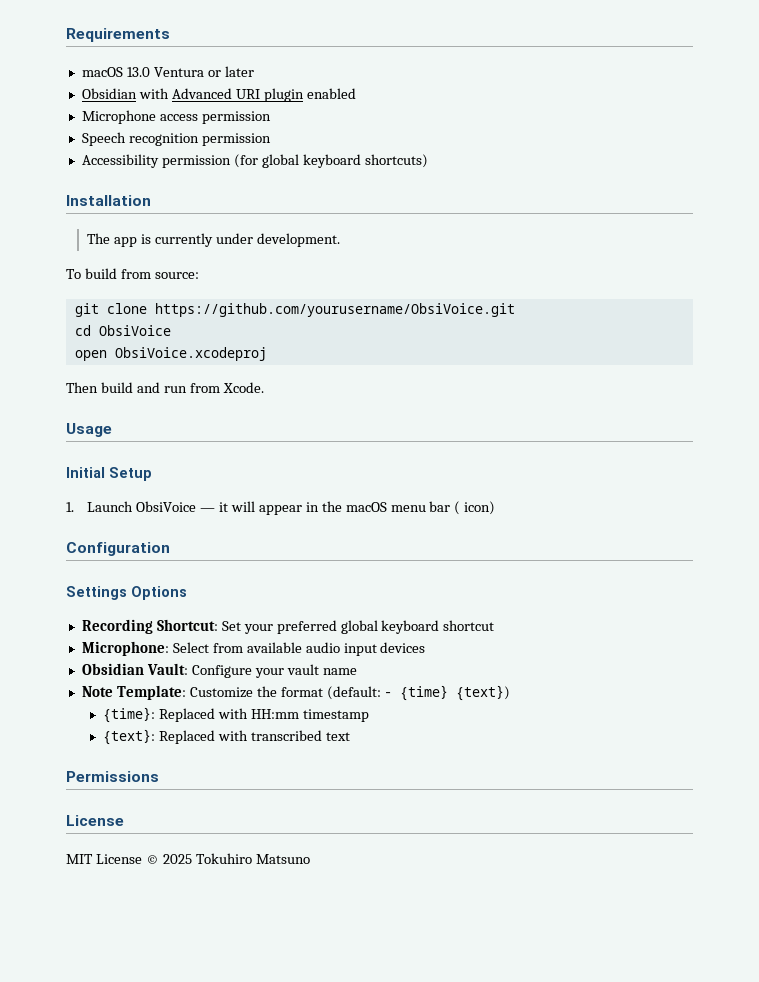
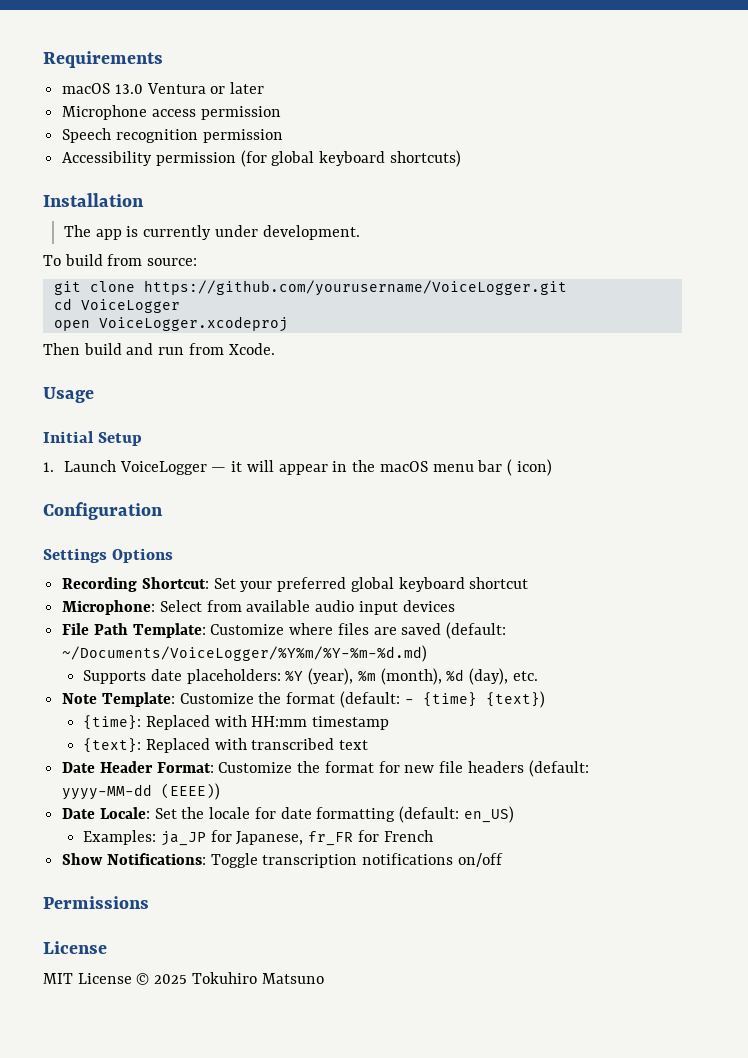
- Obsidian with Advanced URI plugin enabled
- git clone https://github.com/yourusername/ObsiVoice.git
+ git clone https://github.com/yourusername/VoiceLogger.git
- cd ObsiVoice
+ cd VoiceLogger
- open ObsiVoice.xcodeproj
+ open VoiceLogger.xcodeproj
- 1. Launch ObsiVoice — it will appear in the macOS menu bar ( icon)
+ 1. Launch VoiceLogger — it will appear in the macOS menu bar ( icon)
- Obsidian Vault: Configure your vault name
+ File Path Template: Customize where files are saved (default: ~/Documents/VoiceLogger/%Y%m/%Y-%m-%d.md)
+ Supports date placeholders: %Y (year), %m (month), %d (day), etc.
+ Date Header Format: Customize the format for new file headers (default: yyyy-MM-dd (EEEE))
+ Date Locale: Set the locale for date formatting (default: en_US)
+ Examples: ja_JP for Japanese, fr_FR for French
+ Show Notifications: Toggle transcription notifications on/off

